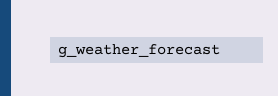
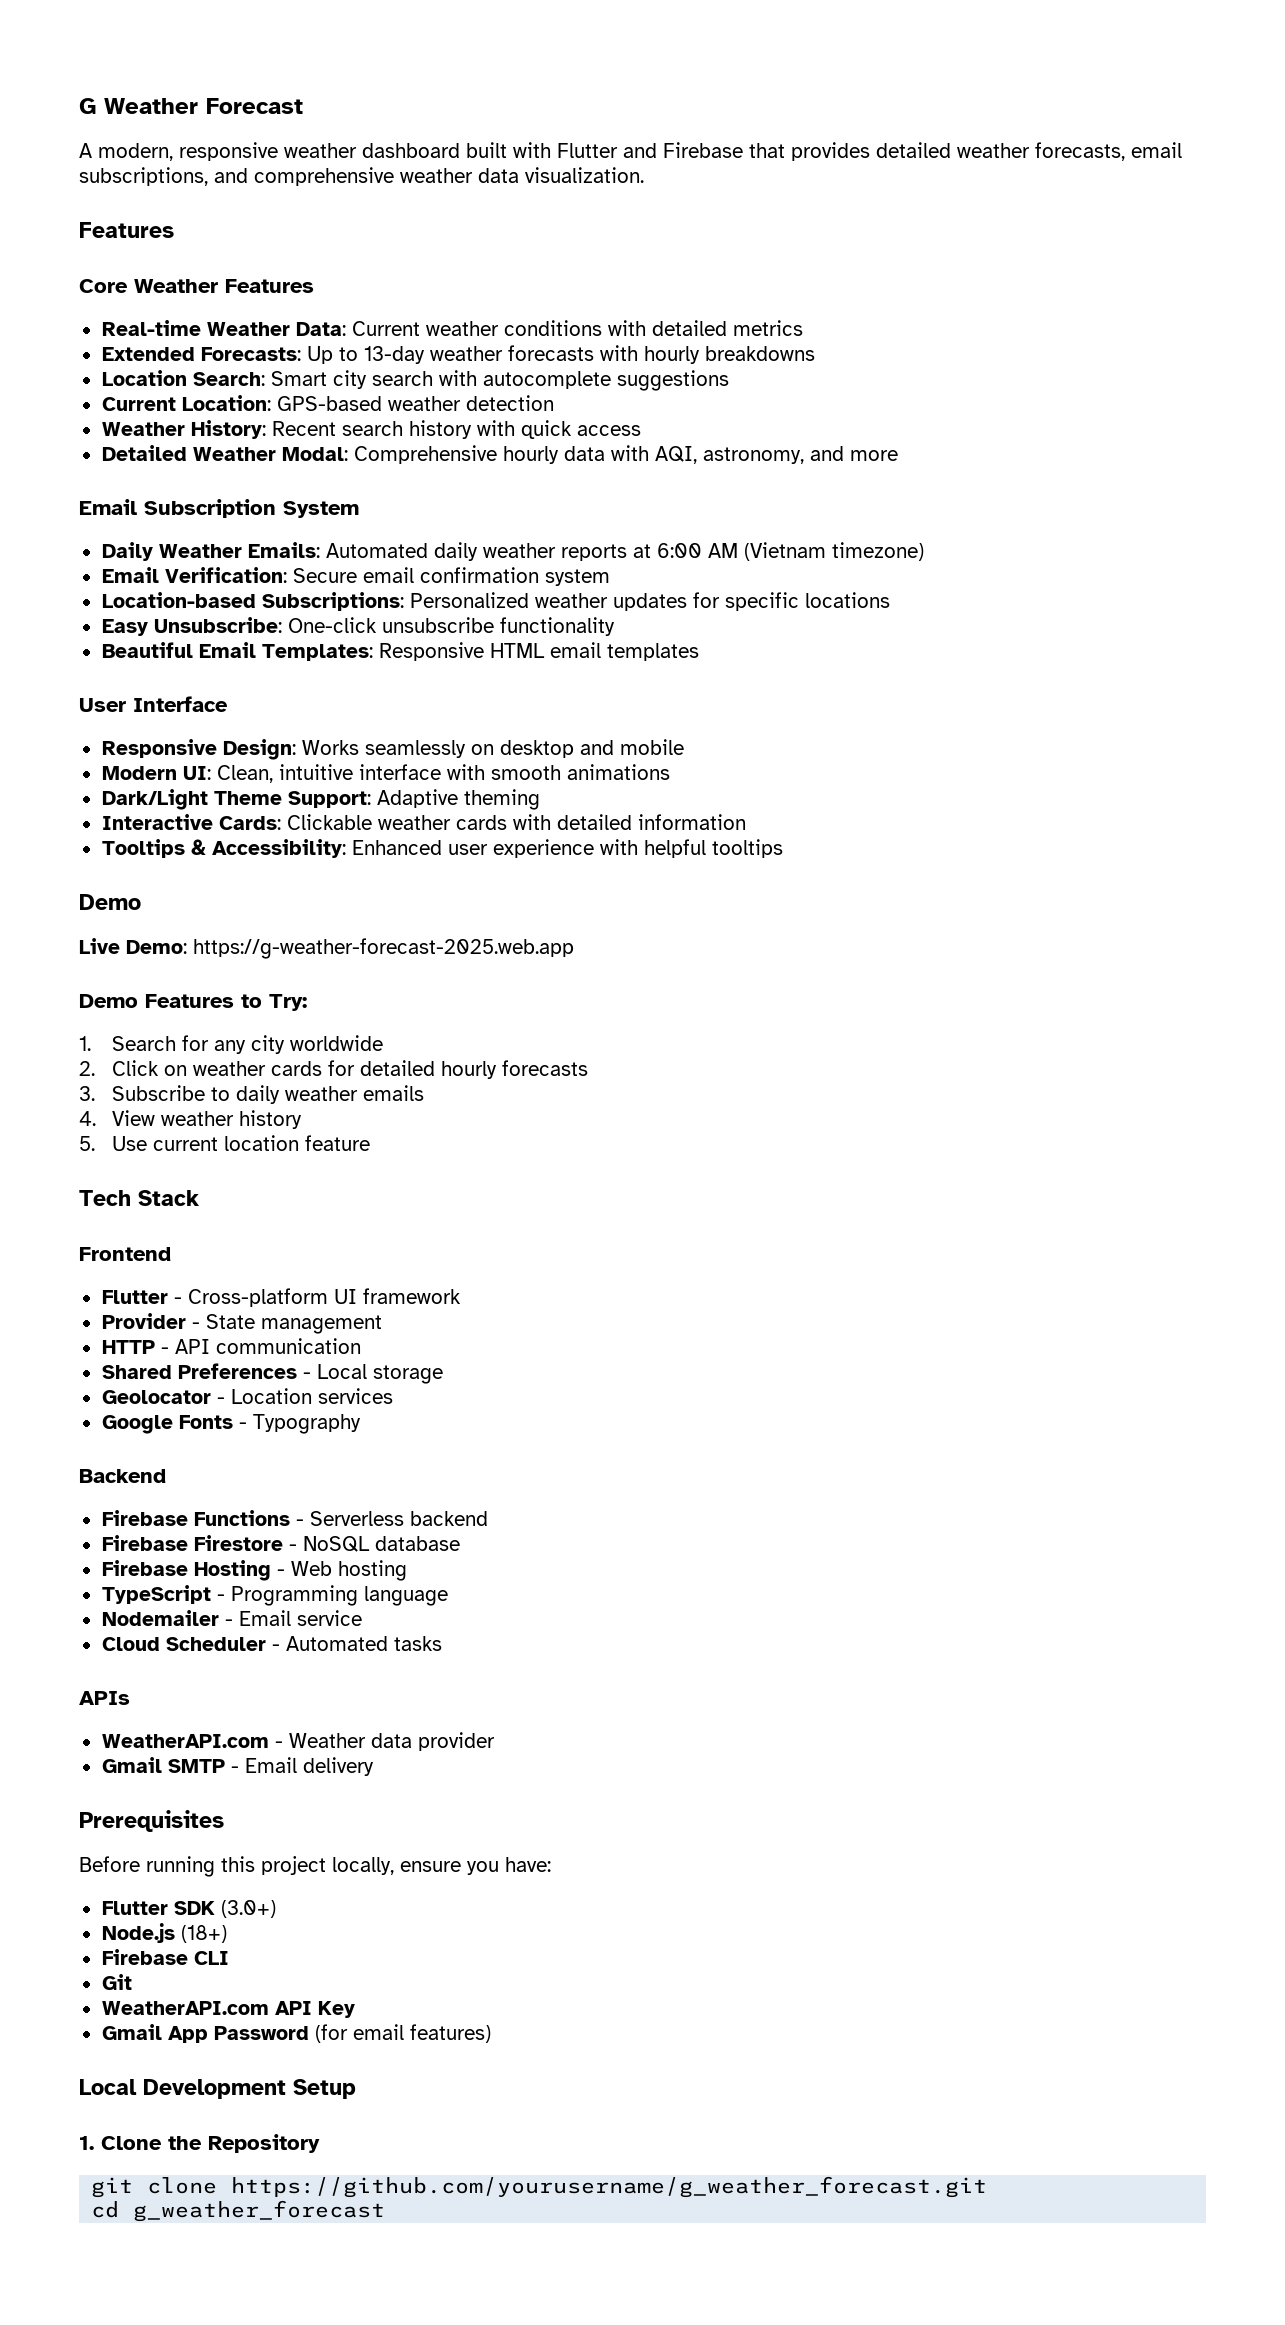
- g_weather_forecast
+ G Weather Forecast
+ A modern, responsive weather dashboard built with Flutter and Firebase that provides detailed weather forecasts, email subscriptions, and comprehensive weather data visualization.
+ Features
+ Core Weather Features
+ Real-time Weather Data: Current weather conditions with detailed metrics
+ Extended Forecasts: Up to 13-day weather forecasts with hourly breakdowns
+ Location Search: Smart city search with autocomplete suggestions
+ Current Location: GPS-based weather detection
+ Weather History: Recent search history with quick access
+ Detailed Weather Modal: Comprehensive hourly data with AQI, astronomy, and more
+ Email Subscription System
+ Daily Weather Emails: Automated daily weather reports at 6:00 AM (Vietnam timezone)
+ Email Verification: Secure email confirmation system
+ Location-based Subscriptions: Personalized weather updates for specific locations
+ Easy Unsubscribe: One-click unsubscribe functionality
+ Beautiful Email Templates: Responsive HTML email templates
+ User Interface
+ Responsive Design: Works seamlessly on desktop and mobile
+ Modern UI: Clean, intuitive interface with smooth animations
+ Dark/Light Theme Support: Adaptive theming
+ Interactive Cards: Clickable weather cards with detailed information
+ Tooltips & Accessibility: Enhanced user experience with helpful tooltips
+ Demo
+ Live Demo: https://g-weather-forecast-2025.web.app
+ Demo Features to Try:
+ 1. Search for any city worldwide
+ 2. Click on weather cards for detailed hourly forecasts
+ 3. Subscribe to daily weather emails
+ 4. View weather history
+ 5. Use current location feature
+ Tech Stack
+ Frontend
+ Flutter - Cross-platform UI framework
+ Provider - State management
+ HTTP - API communication
+ Shared Preferences - Local storage
+ Geolocator - Location services
+ Google Fonts - Typography
+ Backend
+ Firebase Functions - Serverless backend
+ Firebase Firestore - NoSQL database
+ Firebase Hosting - Web hosting
+ TypeScript - Programming language
+ Nodemailer - Email service
+ Cloud Scheduler - Automated tasks
+ APIs
+ WeatherAPI.com - Weather data provider
+ Gmail SMTP - Email delivery
+ Prerequisites
+ Before running this project locally, ensure you have:
+ Flutter SDK (3.0+)
+ Node.js (18+)
+ Firebase CLI
+ Git
+ WeatherAPI.com API Key
+ Gmail App Password (for email features)
+ Local Development Setup
+ 1. Clone the Repository
+ git clone https://github.com/yourusername/g_weather_forecast.git
+ cd g_weather_forecast

